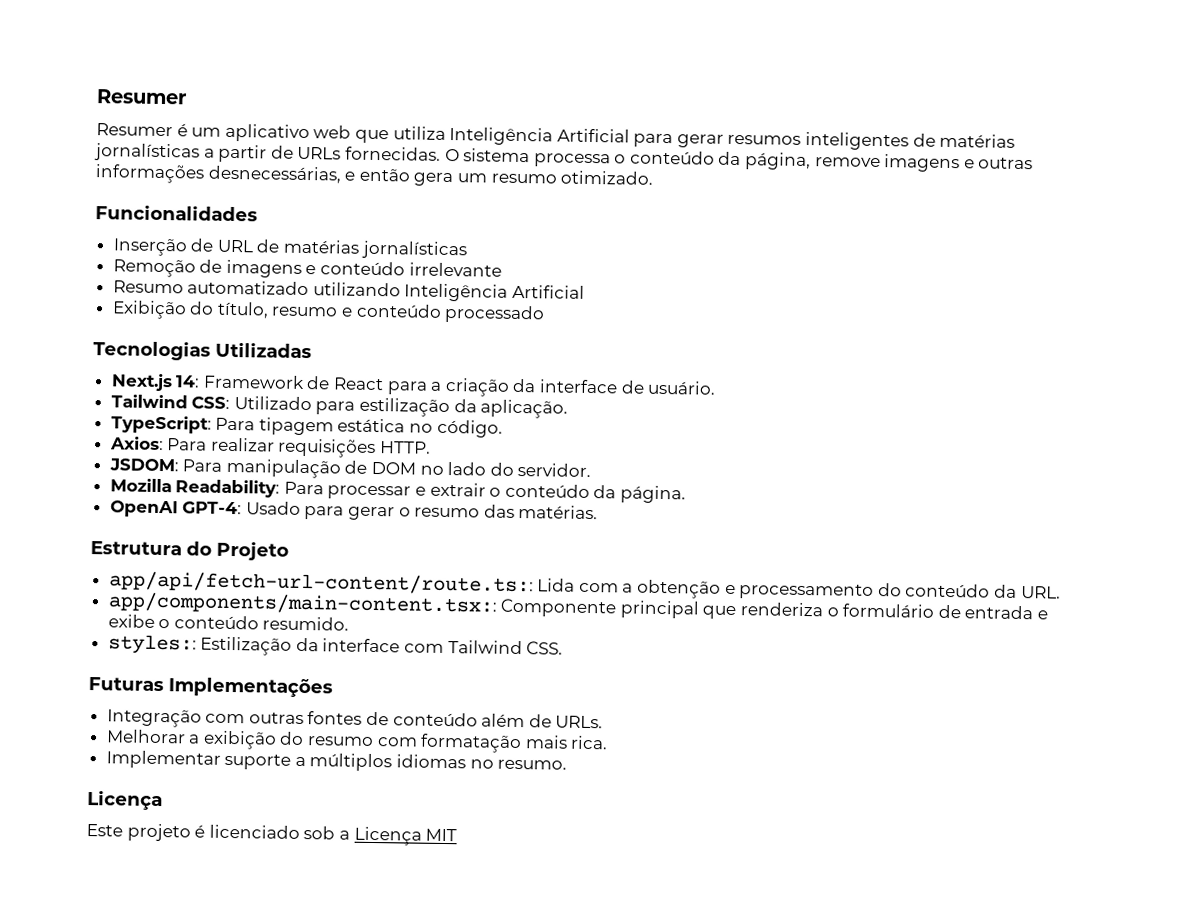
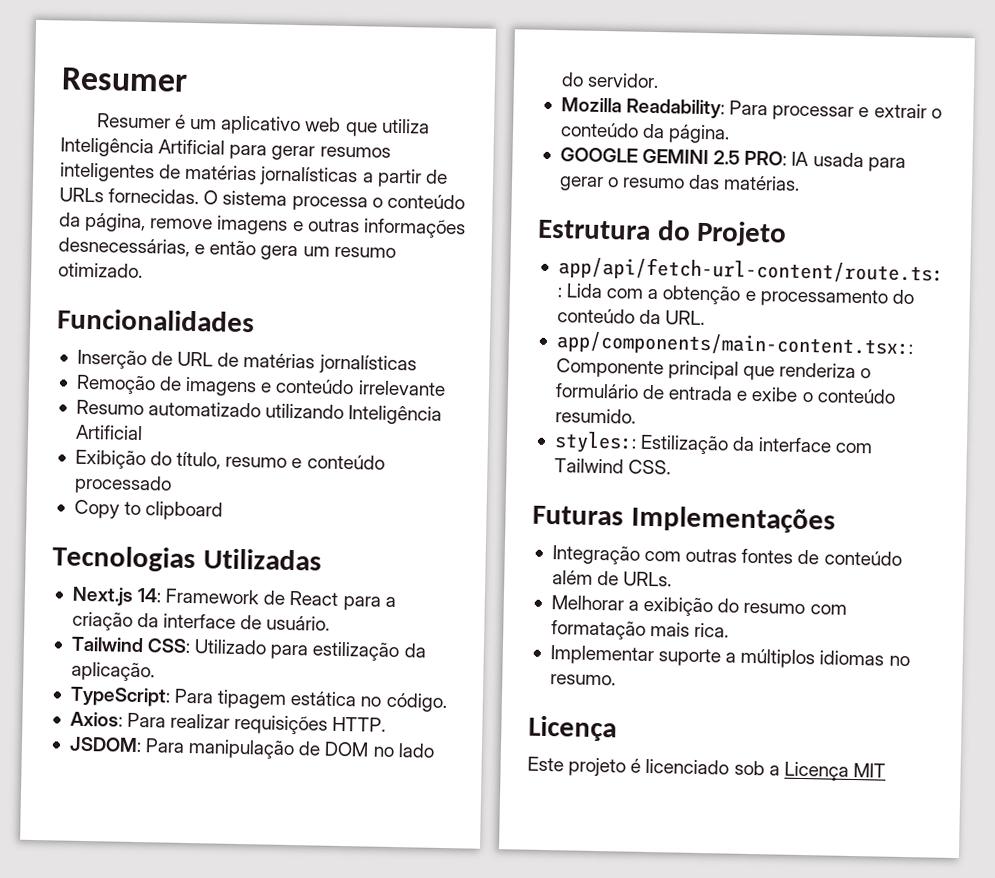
+ Copy to clipboard
- OpenAI GPT-4: Usado para gerar o resumo das matérias.
+ GOOGLE GEMINI 2.5 PRO: IA usada para gerar o resumo das matérias.

